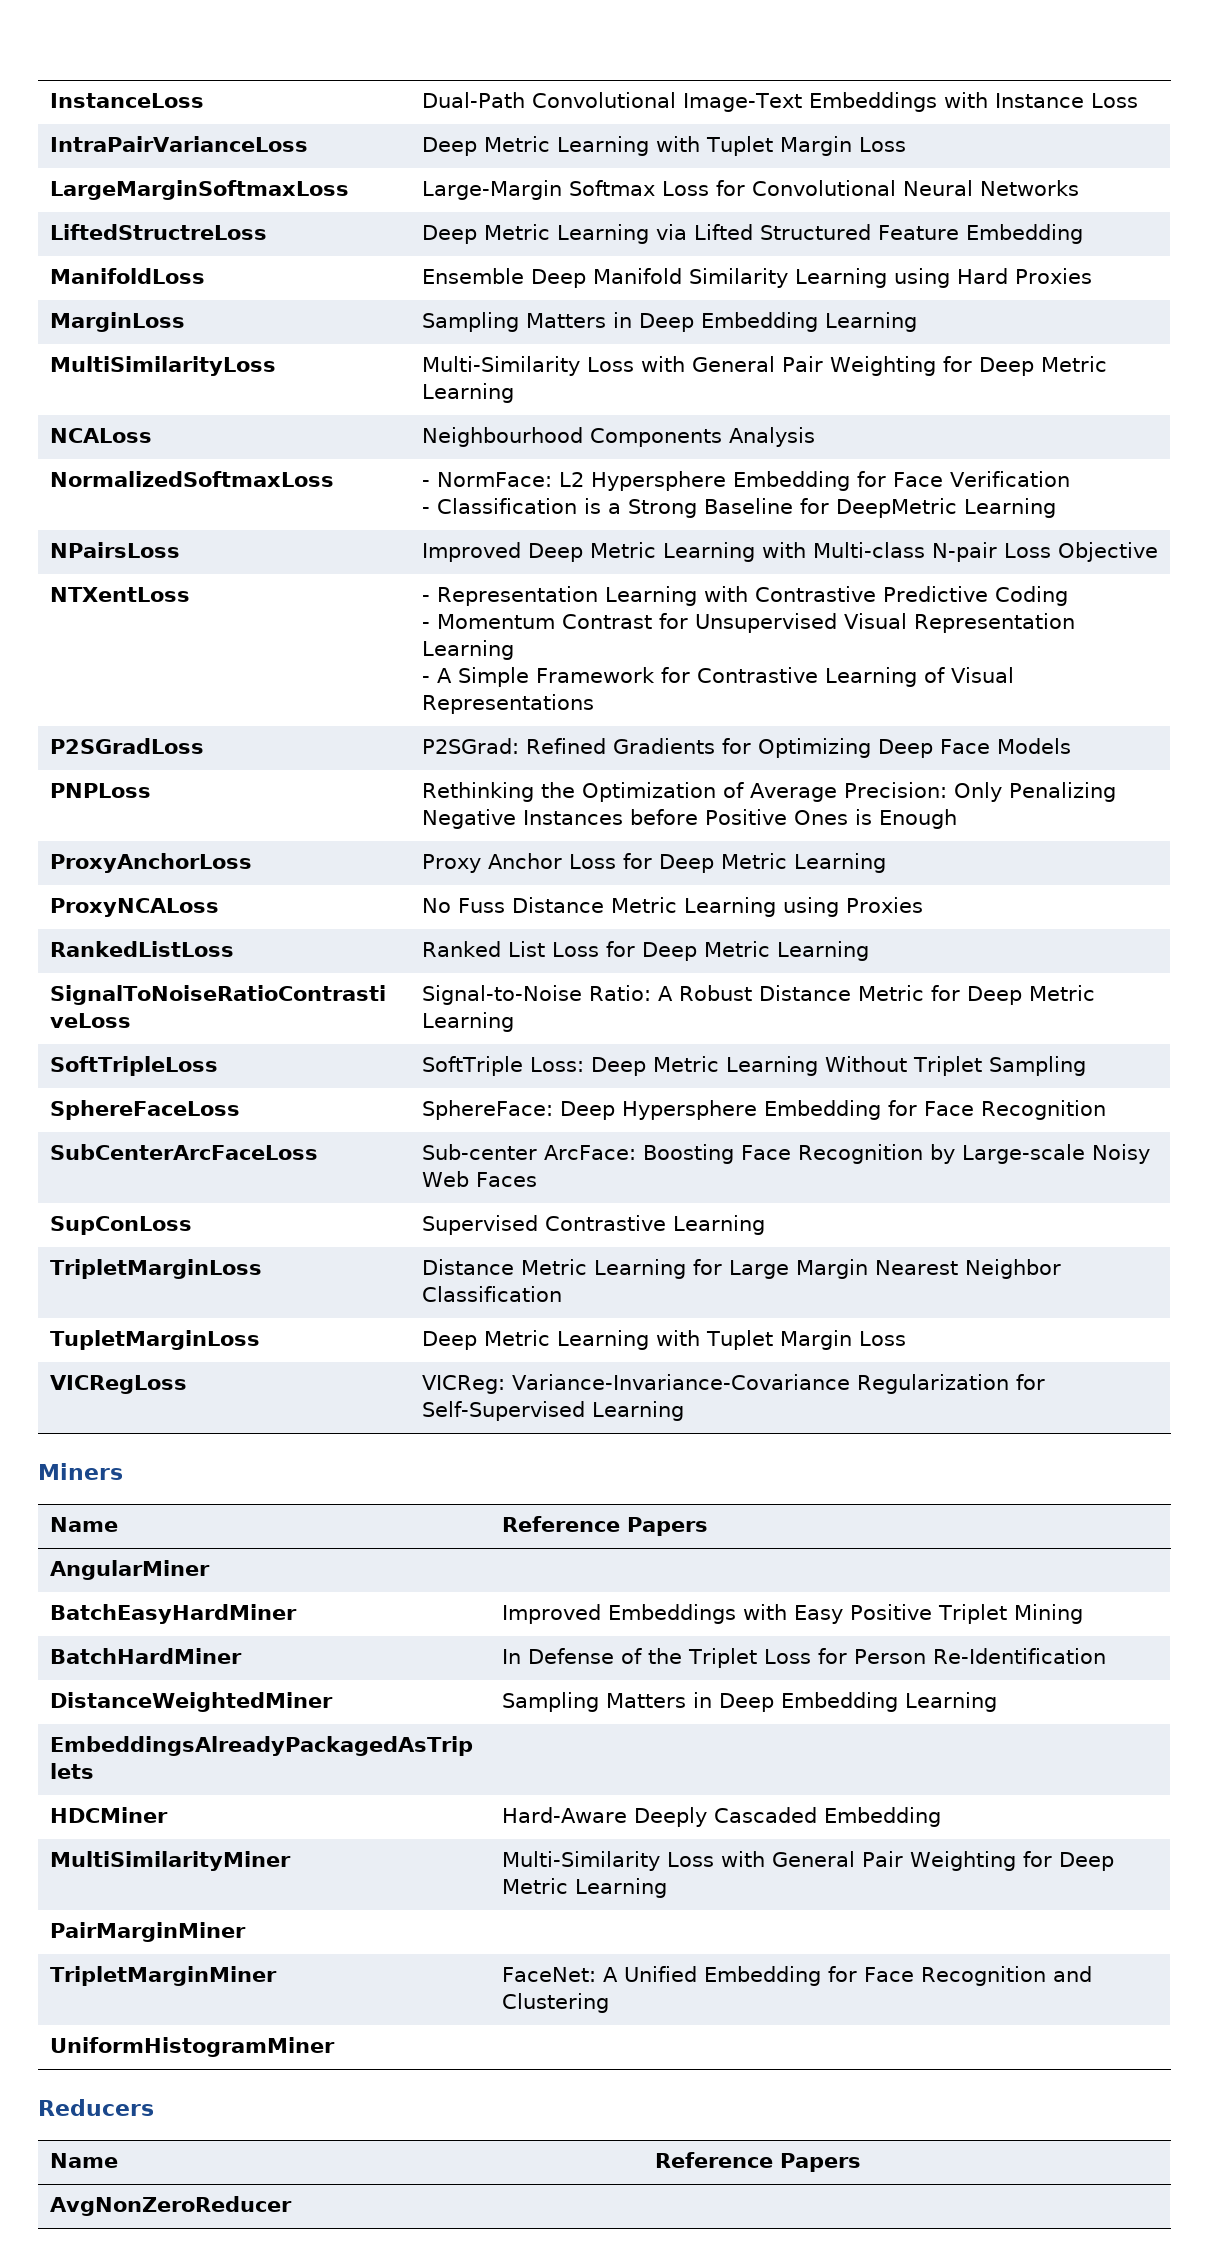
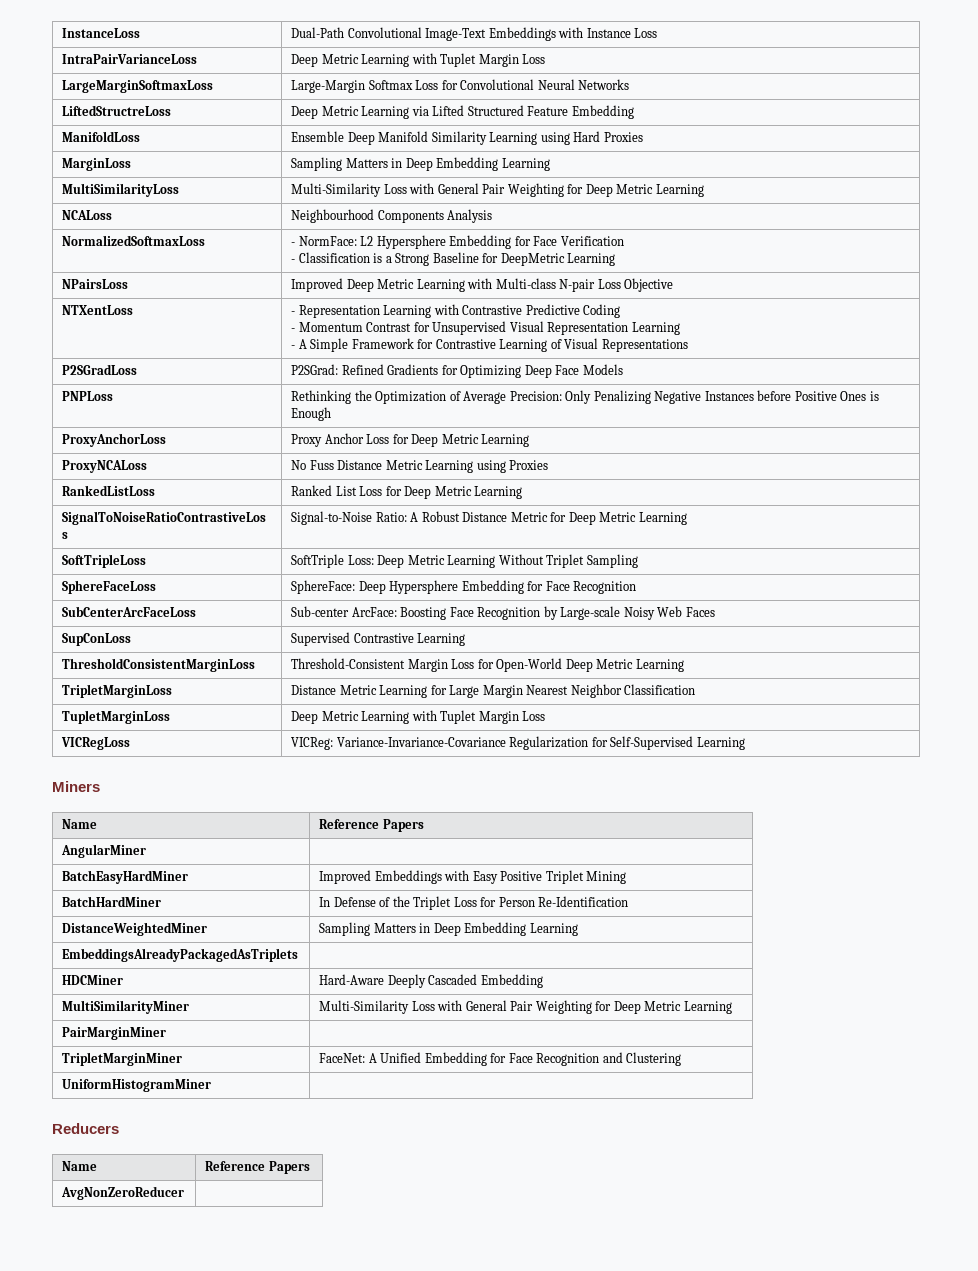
+ ThresholdConsistentMarginLoss | Threshold-Consistent Margin Loss for Open-World Deep Metric Learning

